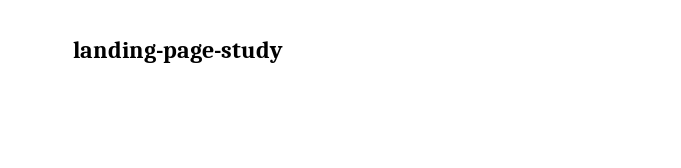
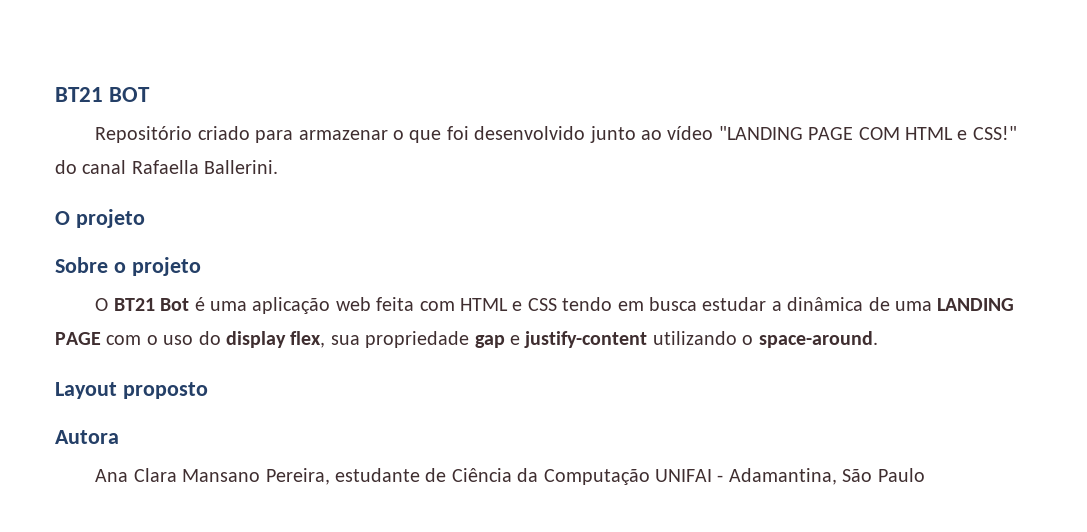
- landing-page-study
+ BT21 BOT
+ Repositório criado para armazenar o que foi desenvolvido junto ao vídeo "LANDING PAGE COM HTML e CSS!" do canal Rafaella Ballerini.
+ O projeto
+ Sobre o projeto
+ O BT21 Bot é uma aplicação web feita com HTML e CSS tendo em busca estudar a dinâmica de uma LANDING PAGE com o uso do display flex, sua propriedade gap e justify-content utilizando o space-around.
+ Layout proposto
+ Autora
+ Ana Clara Mansano Pereira, estudante de Ciência da Computação UNIFAI - Adamantina, São Paulo

